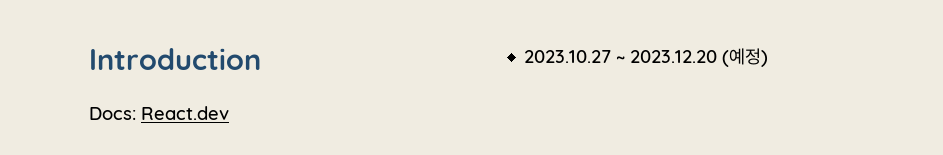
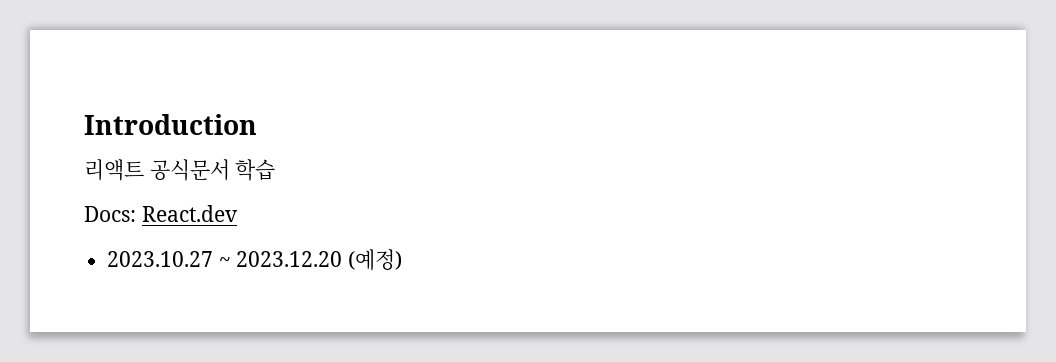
+ 리액트 공식문서 학습

